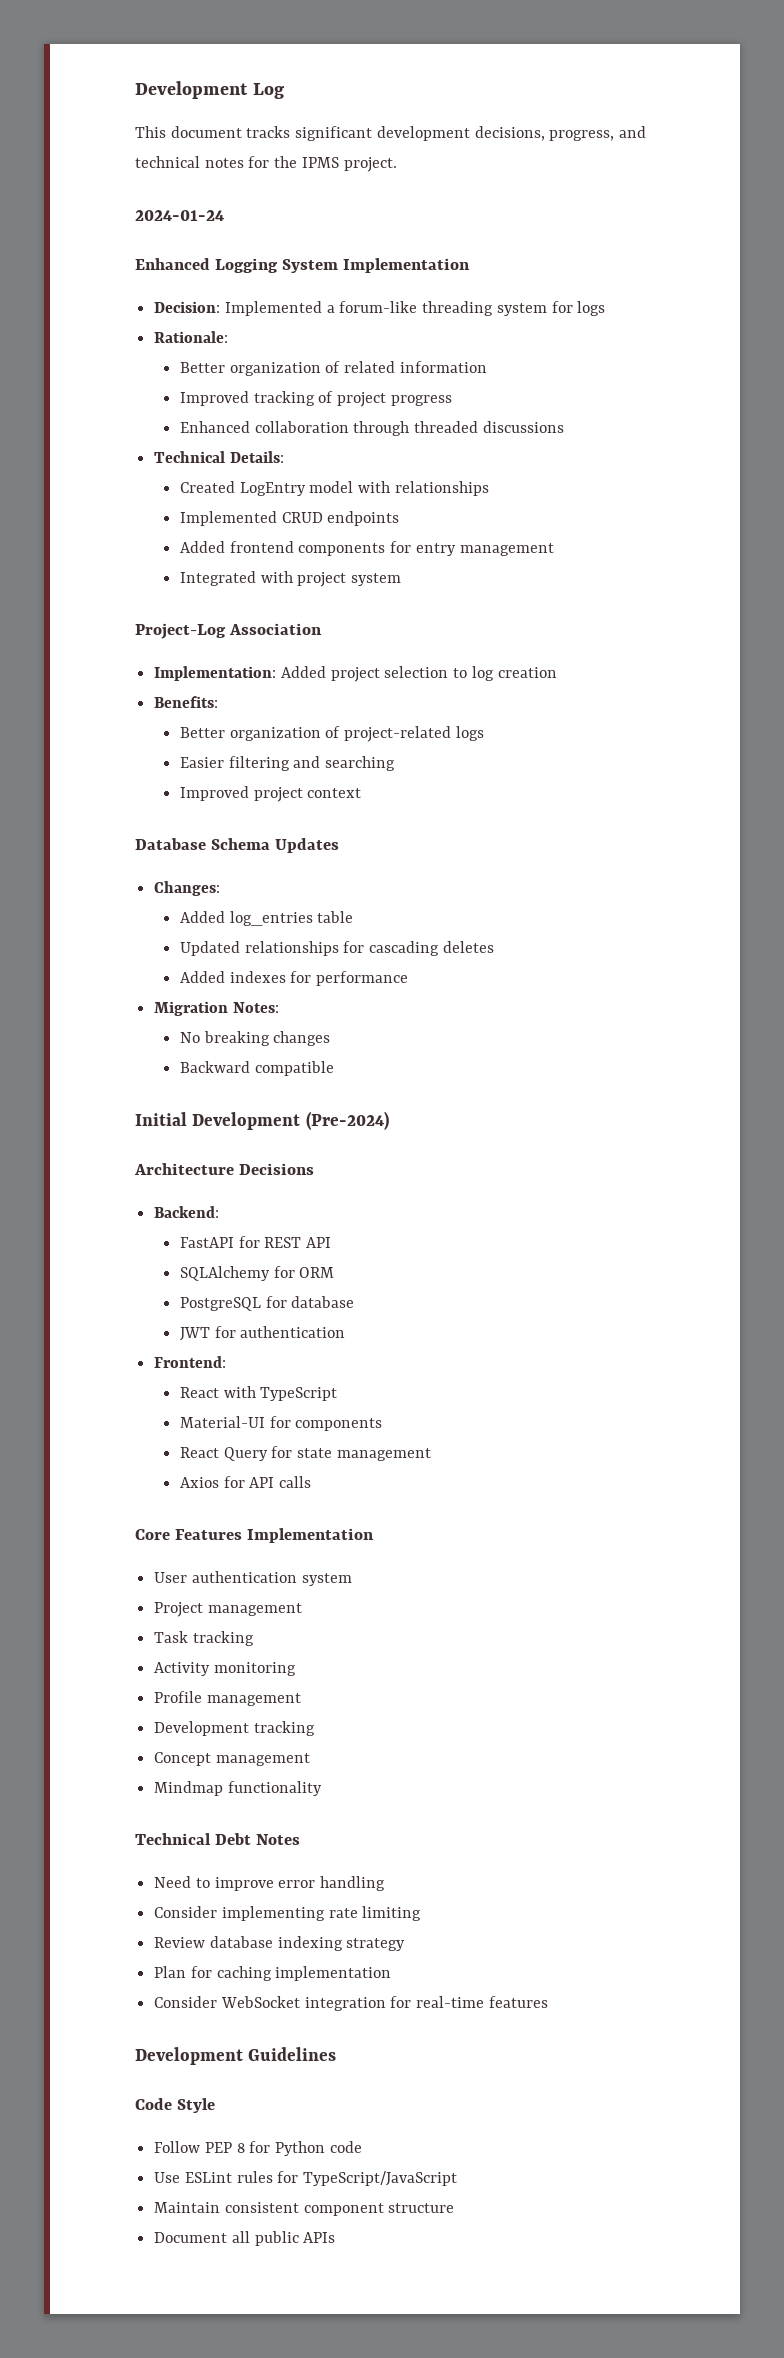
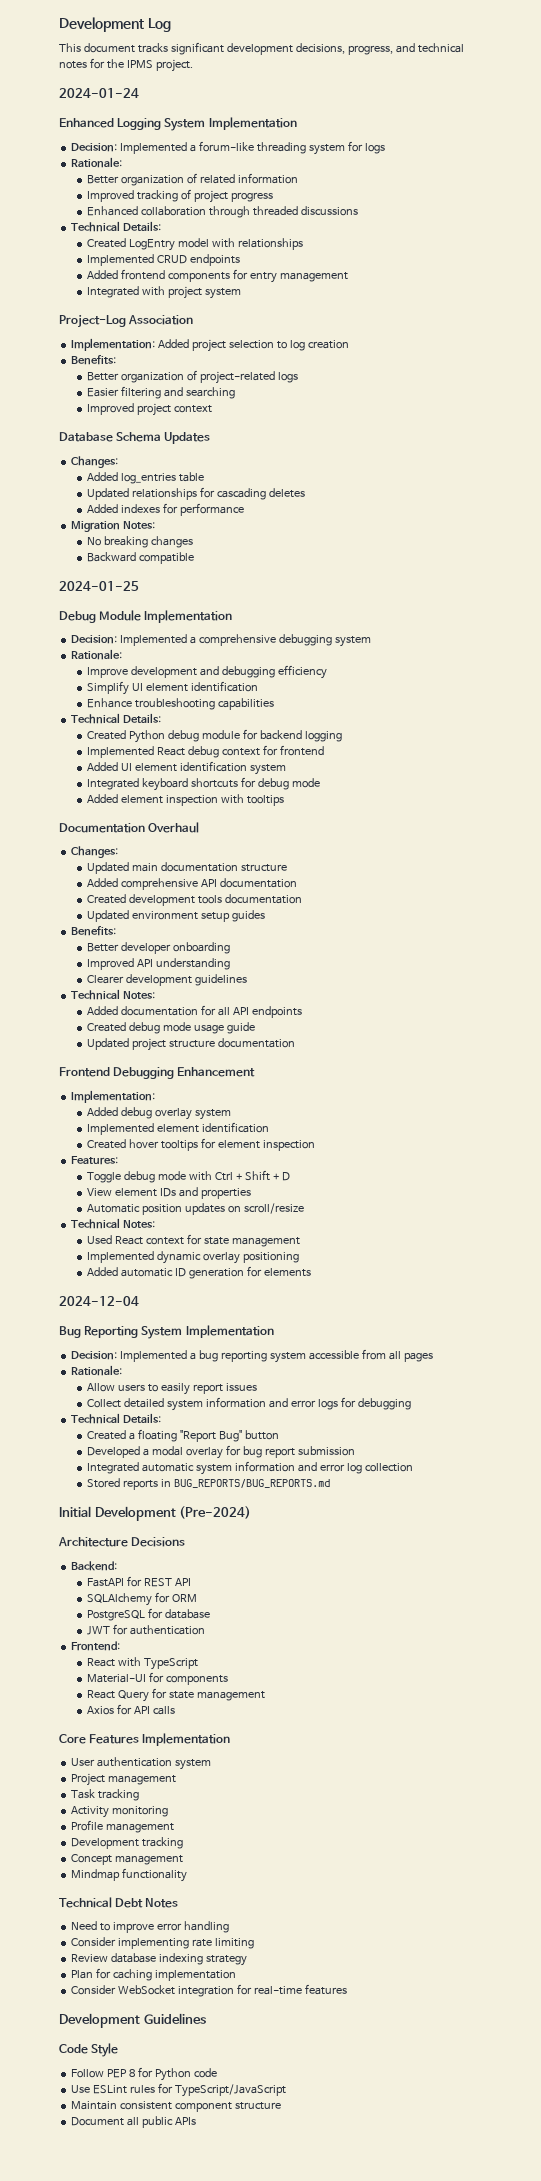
+ 2024-01-25
+ Debug Module Implementation
+ Decision: Implemented a comprehensive debugging system
+ Rationale:
+ Improve development and debugging efficiency
+ Simplify UI element identification
+ Enhance troubleshooting capabilities
+ Technical Details:
+ Created Python debug module for backend logging
+ Implemented React debug context for frontend
+ Added UI element identification system
+ Integrated keyboard shortcuts for debug mode
+ Added element inspection with tooltips
+ Documentation Overhaul
+ Changes:
+ Updated main documentation structure
+ Added comprehensive API documentation
+ Created development tools documentation
+ Updated environment setup guides
+ Benefits:
+ Better developer onboarding
+ Improved API understanding
+ Clearer development guidelines
+ Technical Notes:
+ Added documentation for all API endpoints
+ Created debug mode usage guide
+ Updated project structure documentation
+ Frontend Debugging Enhancement
+ Implementation:
+ Added debug overlay system
+ Implemented element identification
+ Created hover tooltips for element inspection
+ Features:
+ Toggle debug mode with Ctrl + Shift + D
+ View element IDs and properties
+ Automatic position updates on scroll/resize
+ Technical Notes:
+ Used React context for state management
+ Implemented dynamic overlay positioning
+ Added automatic ID generation for elements
+ 2024-12-04
+ Bug Reporting System Implementation
+ Decision: Implemented a bug reporting system accessible from all pages
+ Rationale:
+ Allow users to easily report issues
+ Collect detailed system information and error logs for debugging
+ Technical Details:
+ Created a floating "Report Bug" button
+ Developed a modal overlay for bug report submission
+ Integrated automatic system information and error log collection
+ Stored reports in BUG_REPORTS/BUG_REPORTS.md

